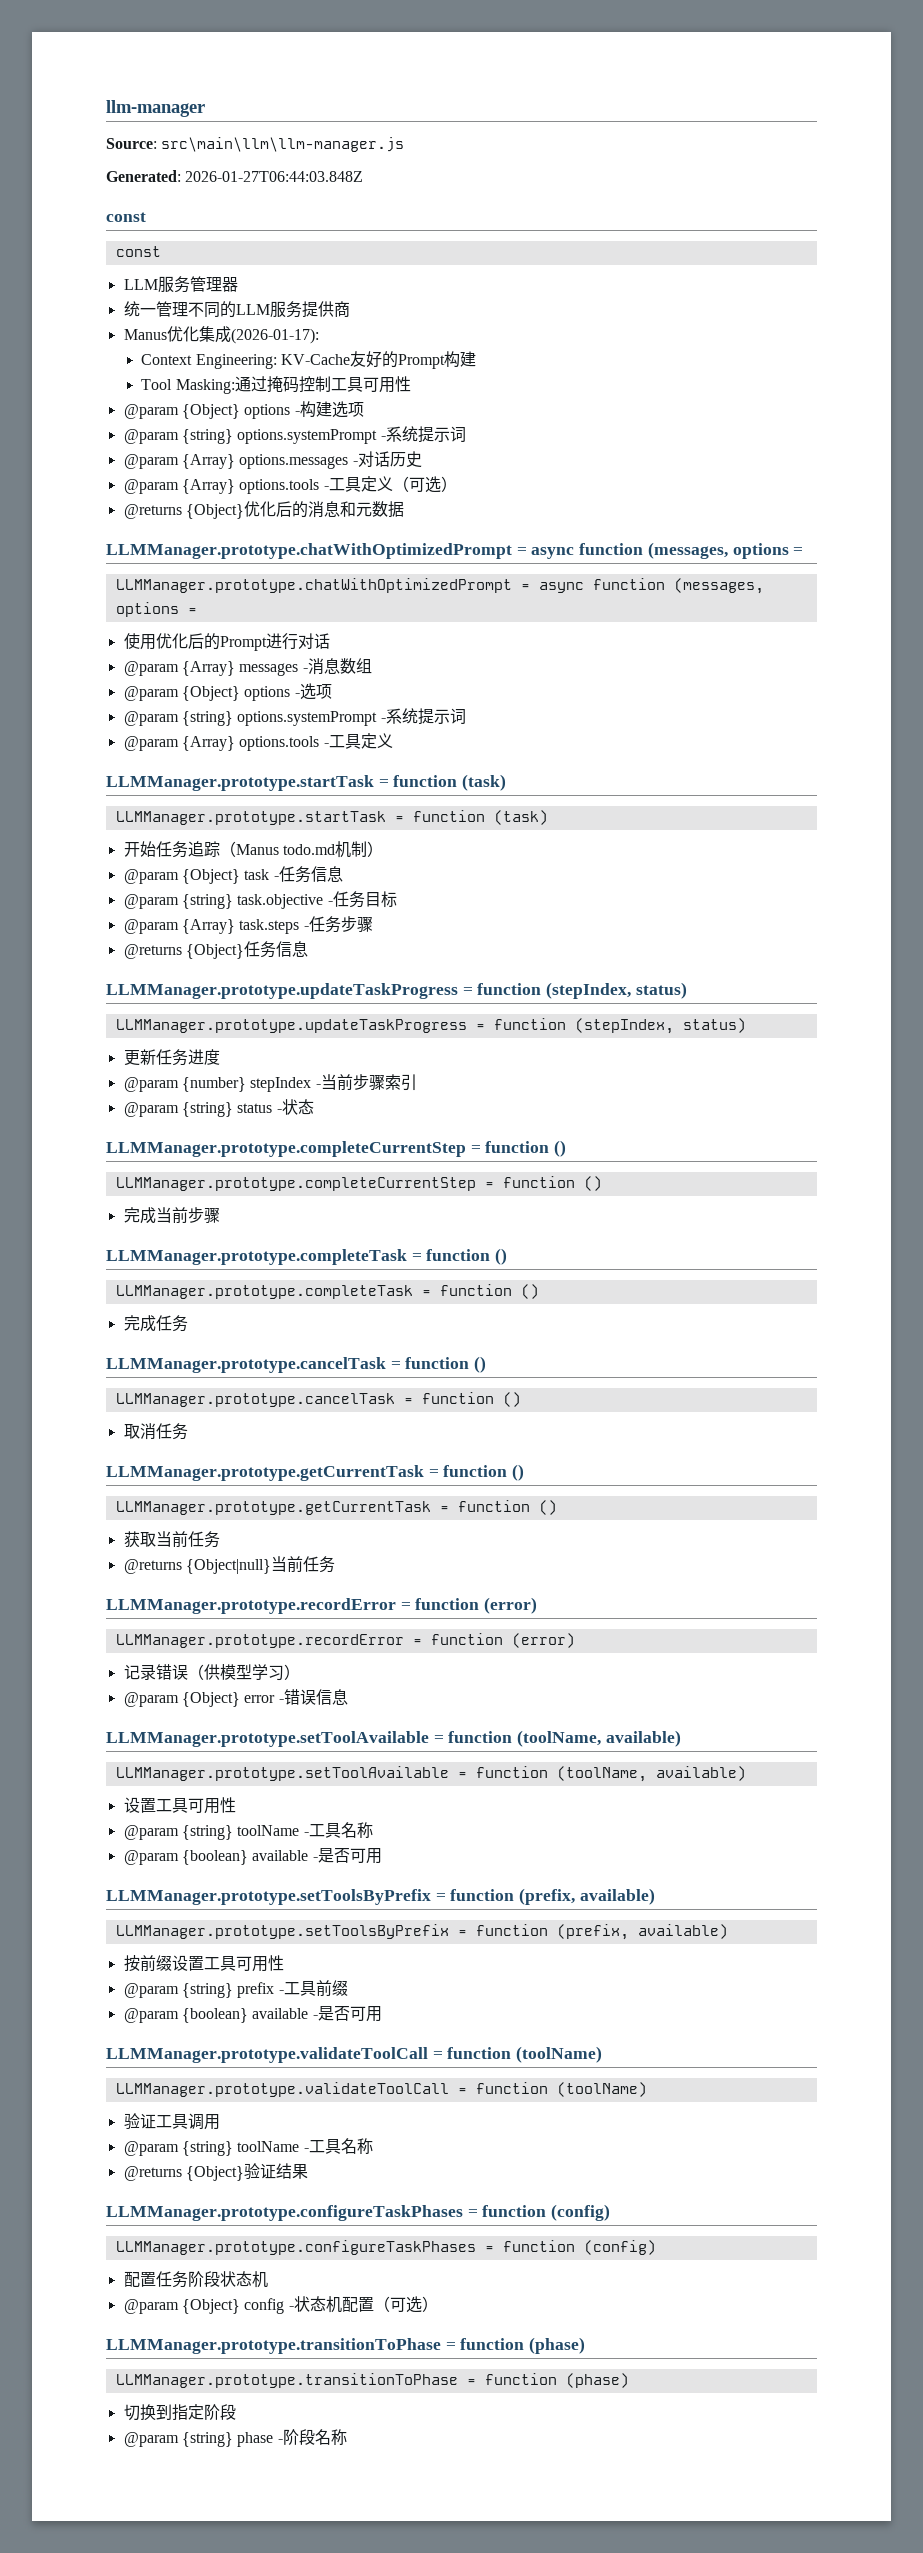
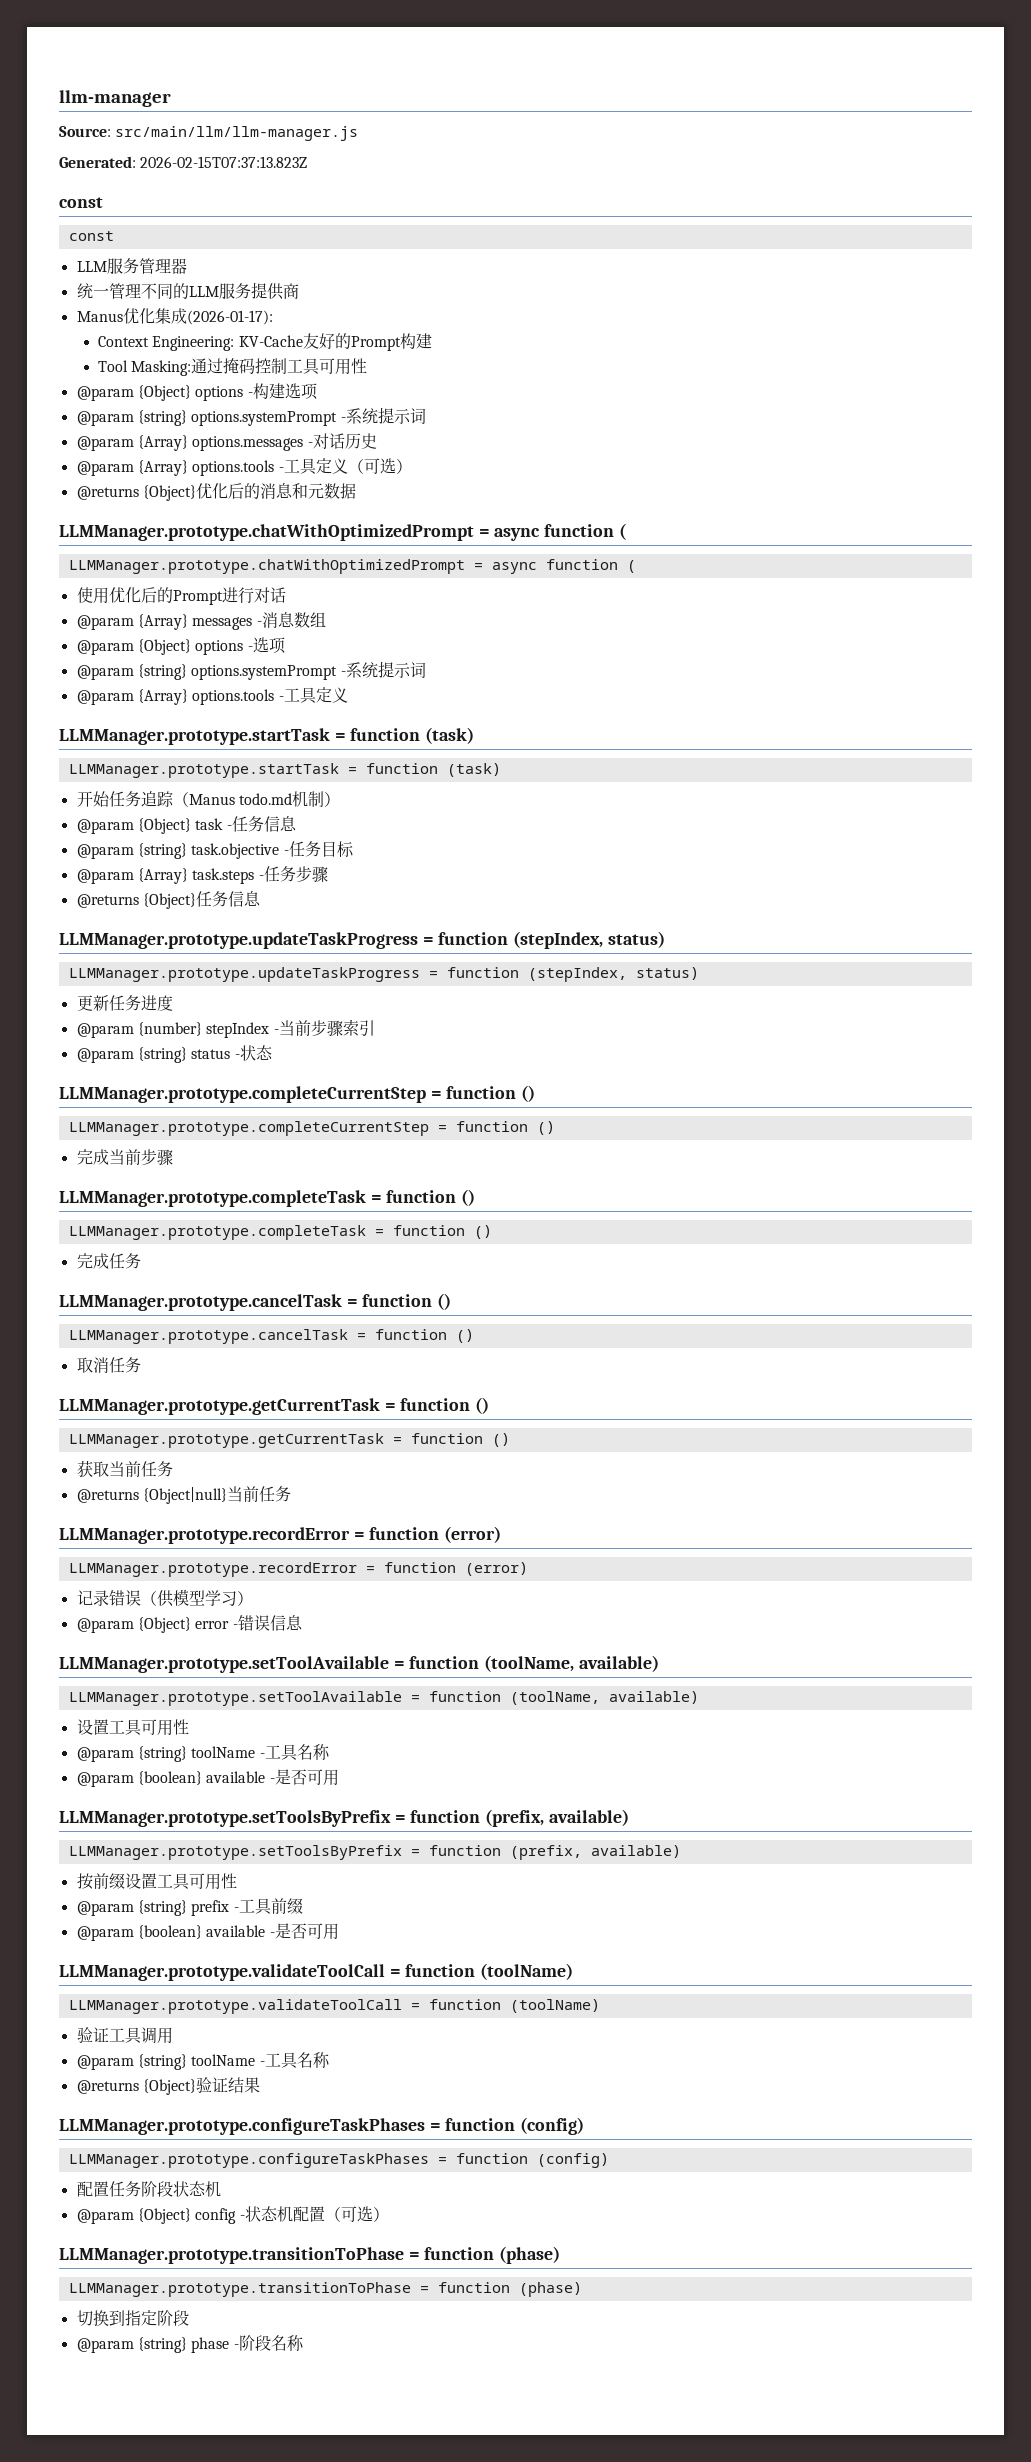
- Source: src\main\llm\llm-manager.js
+ Source: src/main/llm/llm-manager.js
- Generated: 2026-01-27T06:44:03.848Z
+ Generated: 2026-02-15T07:37:13.823Z
  @returns {Object}优化后的消息和元数据
- LLMManager.prototype.chatWithOptimizedPrompt = async function (messages, options =
- LLMManager.prototype.chatWithOptimizedPrompt = async function (messages, options =
+ LLMManager.prototype.chatWithOptimizedPrompt = async function (
+ LLMManager.prototype.chatWithOptimizedPrompt = async function (

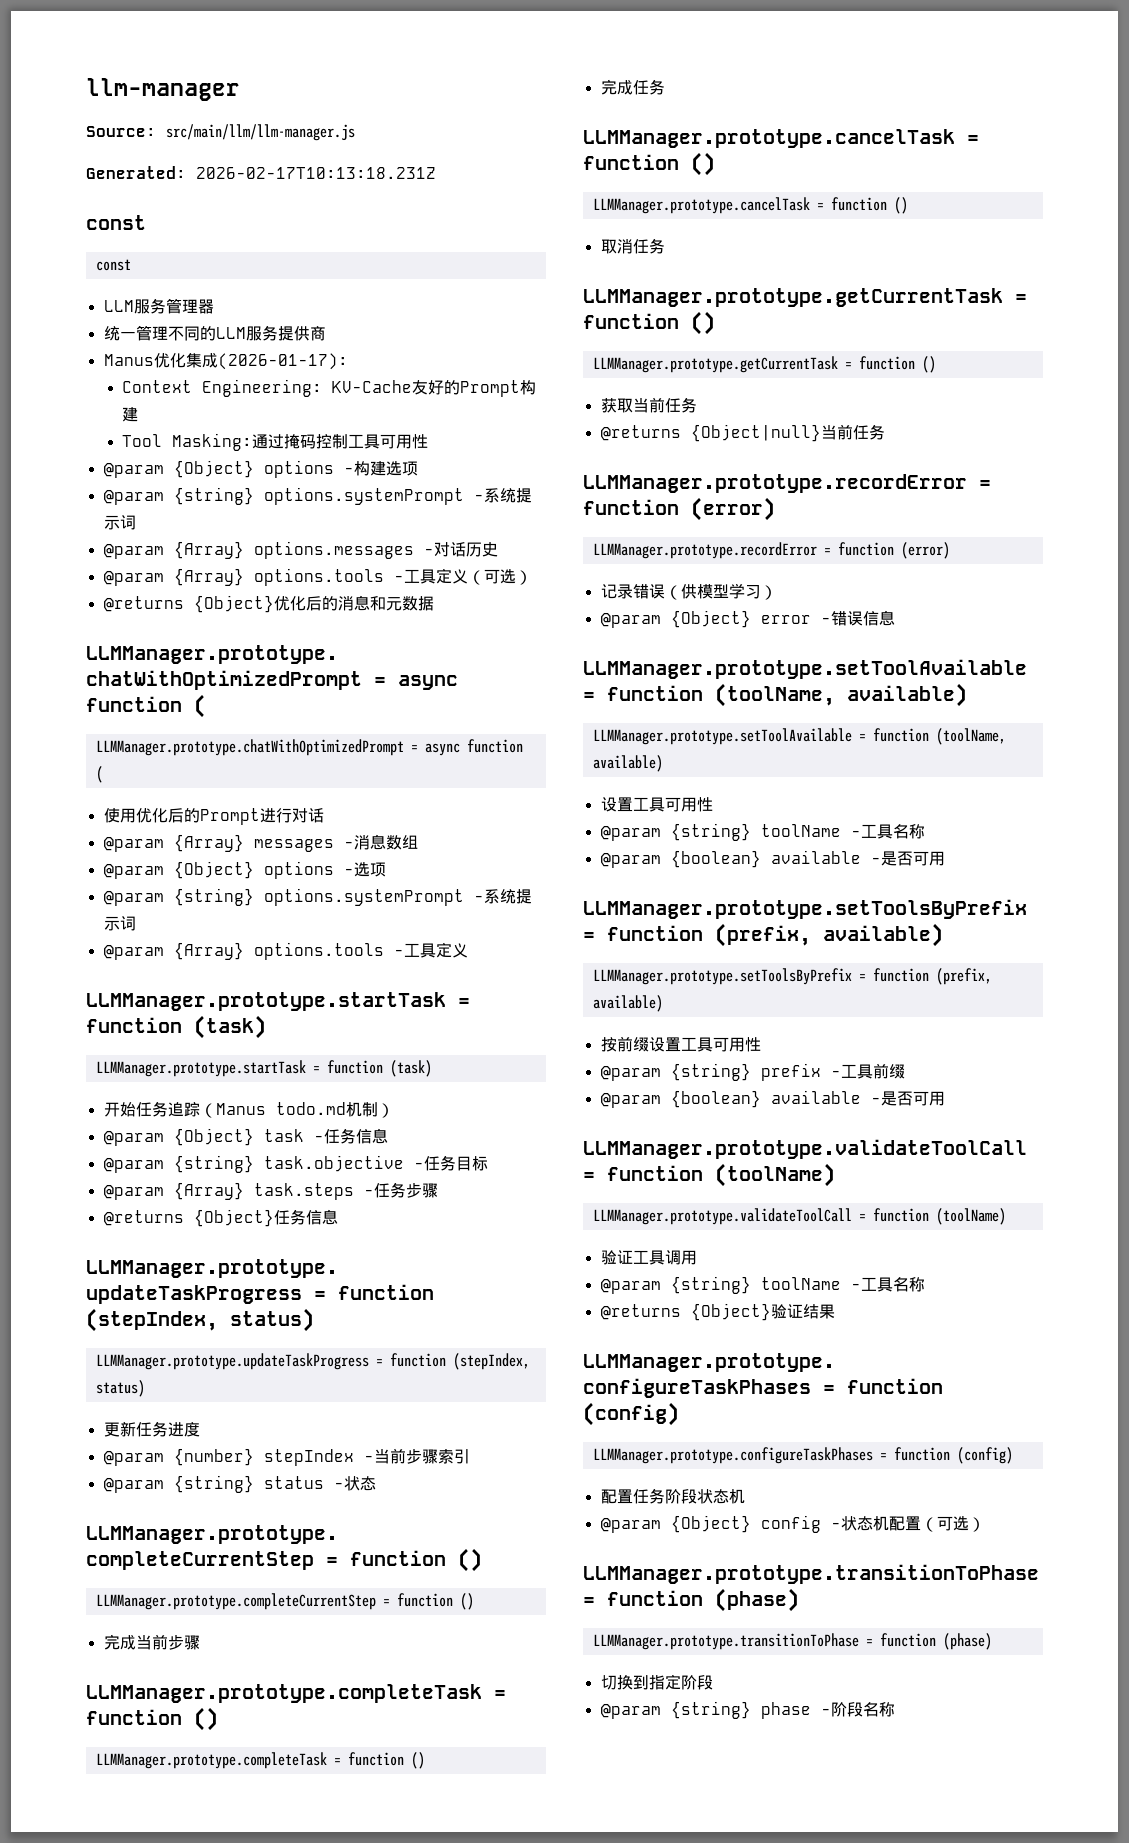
- Generated: 2026-02-15T07:37:13.823Z
+ Generated: 2026-02-17T10:13:18.231Z

